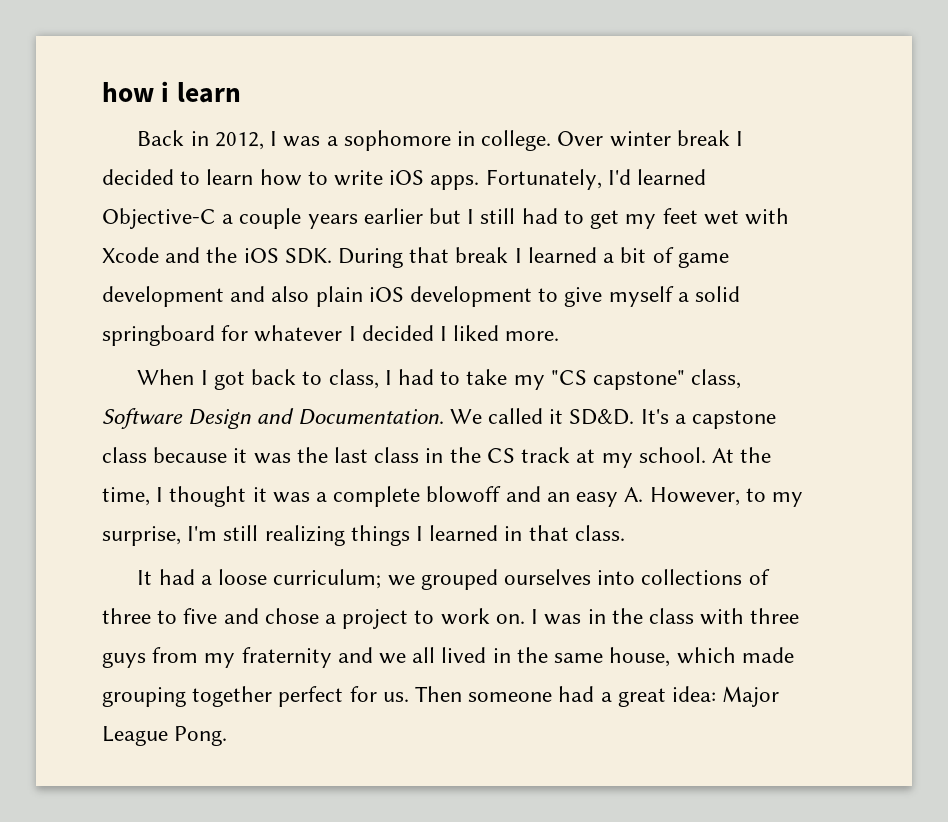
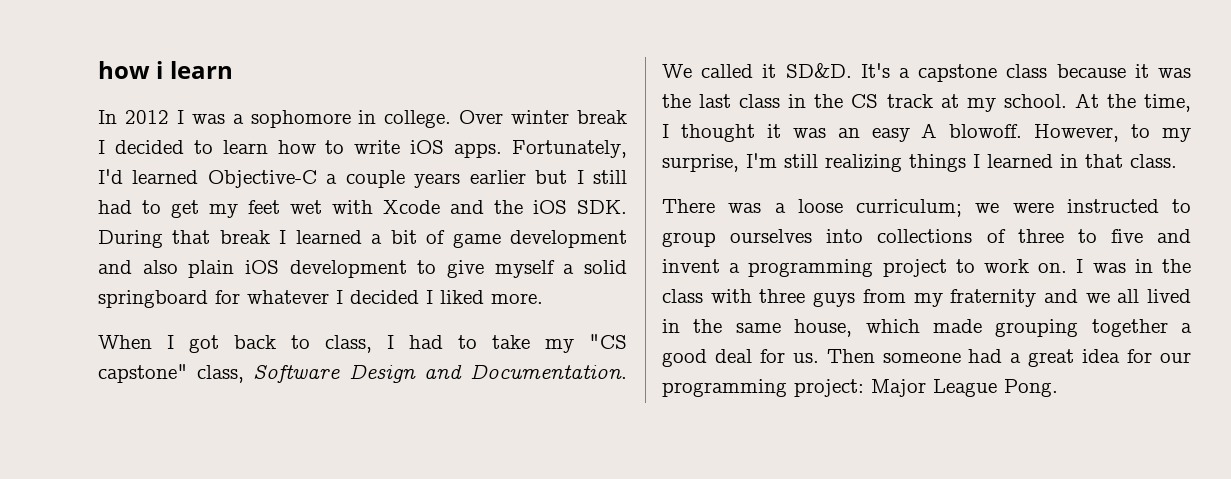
- Back in 2012, I was a sophomore in college.
+ In 2012 I was a sophomore in college.
- At the time, I thought it was a complete blowoff and an easy A. However, to my surprise, I'm still realizing things I learned in that class.
+ At the time, I thought it was an easy A blowoff. However, to my surprise, I'm still realizing things I learned in that class.
- It had a loose curriculum; we grouped ourselves into collections of three to five and chose a project to work on.
+ There was a loose curriculum; we were instructed to group ourselves into collections of three to five and invent a programming project to work on.
- I was in the class with three guys from my fraternity and we all lived in the same house, which made grouping together perfect for us.
+ I was in the class with three guys from my fraternity and we all lived in the same house, which made grouping together a good deal for us.
- Then someone had a great idea: Major League Pong.
+ Then someone had a great idea for our programming project: Major League Pong.

